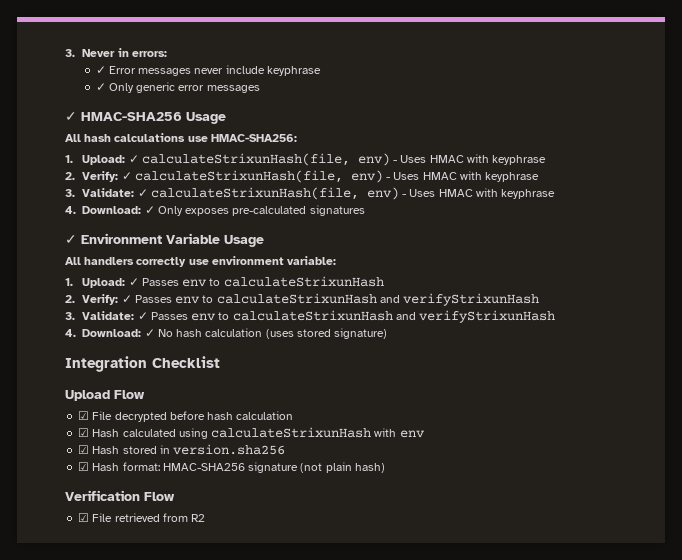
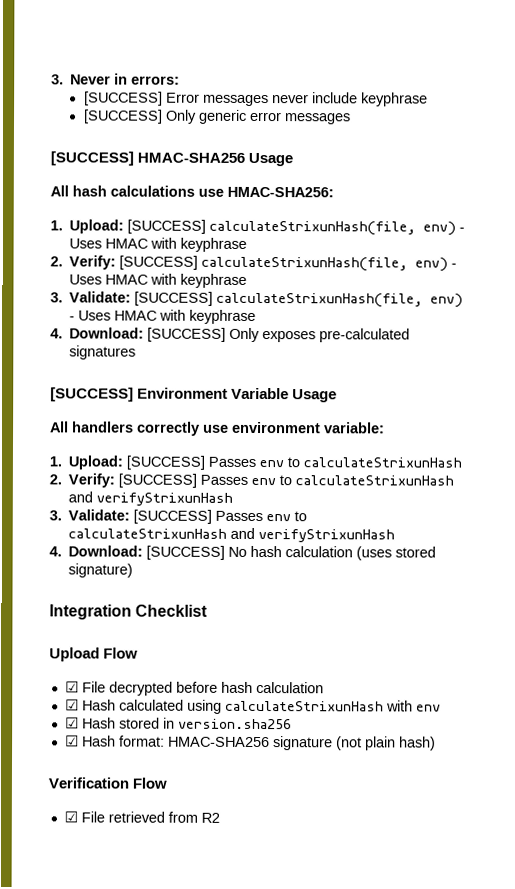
- ✓ Error messages never include keyphrase
+ [SUCCESS] Error messages never include keyphrase
- ✓ Only generic error messages
+ [SUCCESS] Only generic error messages
- ✓ HMAC-SHA256 Usage
+ [SUCCESS] HMAC-SHA256 Usage
- 1. Upload: ✓ calculateStrixunHash(file, env) - Uses HMAC with keyphrase
+ 1. Upload: [SUCCESS] calculateStrixunHash(file, env) - Uses HMAC with keyphrase
- 2. Verify: ✓ calculateStrixunHash(file, env) - Uses HMAC with keyphrase
+ 2. Verify: [SUCCESS] calculateStrixunHash(file, env) - Uses HMAC with keyphrase
- 3. Validate: ✓ calculateStrixunHash(file, env) - Uses HMAC with keyphrase
+ 3. Validate: [SUCCESS] calculateStrixunHash(file, env) - Uses HMAC with keyphrase
- 4. Download: ✓ Only exposes pre-calculated signatures
+ 4. Download: [SUCCESS] Only exposes pre-calculated signatures
- ✓ Environment Variable Usage
+ [SUCCESS] Environment Variable Usage
- 1. Upload: ✓ Passes env to calculateStrixunHash
+ 1. Upload: [SUCCESS] Passes env to calculateStrixunHash
- 2. Verify: ✓ Passes env to calculateStrixunHash and verifyStrixunHash
+ 2. Verify: [SUCCESS] Passes env to calculateStrixunHash and verifyStrixunHash
- 3. Validate: ✓ Passes env to calculateStrixunHash and verifyStrixunHash
+ 3. Validate: [SUCCESS] Passes env to calculateStrixunHash and verifyStrixunHash
- 4. Download: ✓ No hash calculation (uses stored signature)
+ 4. Download: [SUCCESS] No hash calculation (uses stored signature)

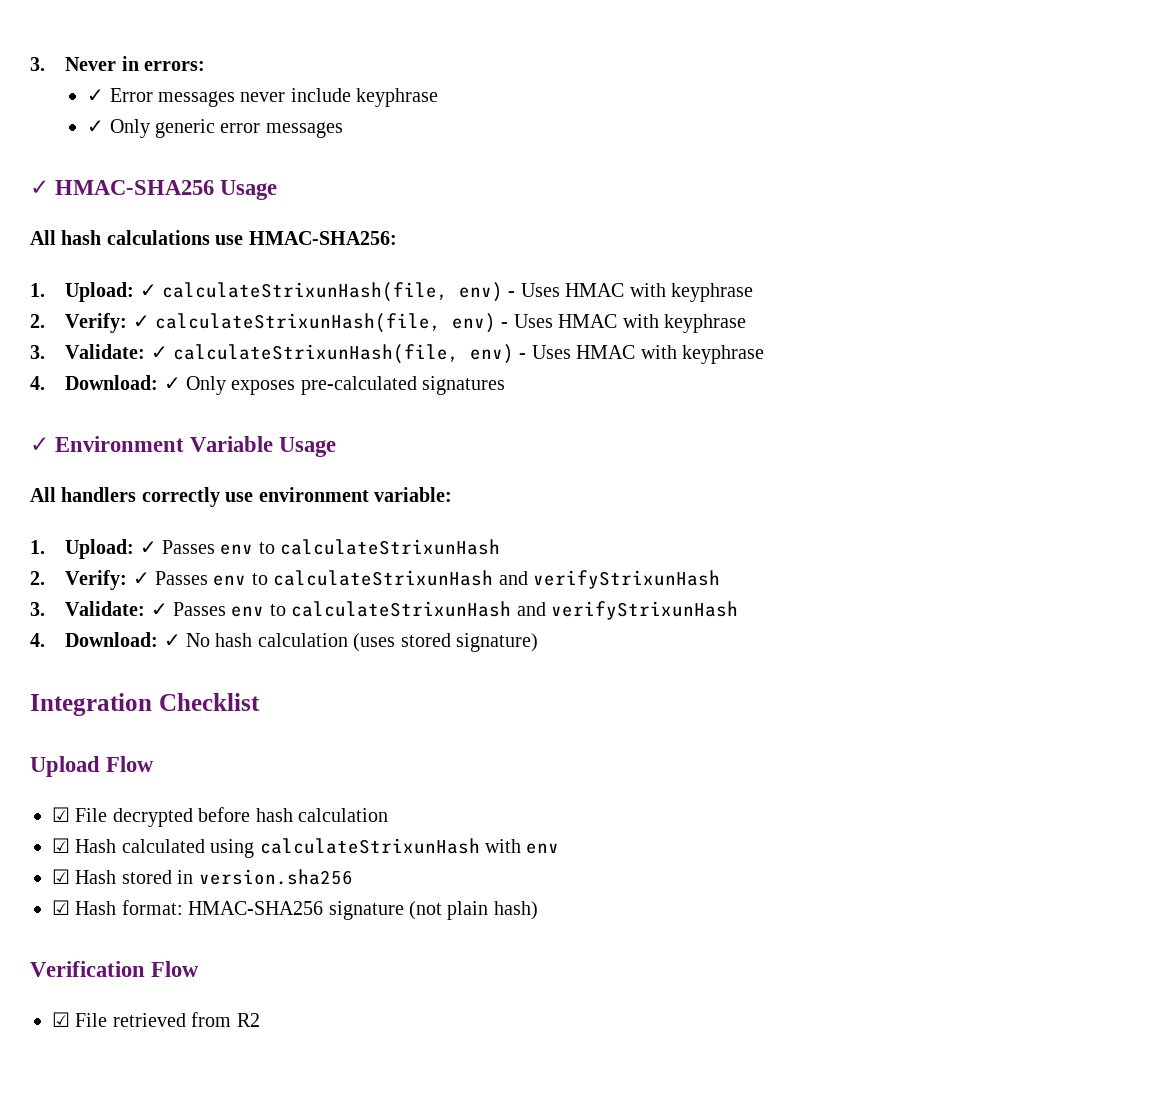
- [SUCCESS] Error messages never include keyphrase
+ ✓ Error messages never include keyphrase
- [SUCCESS] Only generic error messages
+ ✓ Only generic error messages
- [SUCCESS] HMAC-SHA256 Usage
+ ✓ HMAC-SHA256 Usage
- 1. Upload: [SUCCESS] calculateStrixunHash(file, env) - Uses HMAC with keyphrase
+ 1. Upload: ✓ calculateStrixunHash(file, env) - Uses HMAC with keyphrase
- 2. Verify: [SUCCESS] calculateStrixunHash(file, env) - Uses HMAC with keyphrase
+ 2. Verify: ✓ calculateStrixunHash(file, env) - Uses HMAC with keyphrase
- 3. Validate: [SUCCESS] calculateStrixunHash(file, env) - Uses HMAC with keyphrase
+ 3. Validate: ✓ calculateStrixunHash(file, env) - Uses HMAC with keyphrase
- 4. Download: [SUCCESS] Only exposes pre-calculated signatures
+ 4. Download: ✓ Only exposes pre-calculated signatures
- [SUCCESS] Environment Variable Usage
+ ✓ Environment Variable Usage
- 1. Upload: [SUCCESS] Passes env to calculateStrixunHash
+ 1. Upload: ✓ Passes env to calculateStrixunHash
- 2. Verify: [SUCCESS] Passes env to calculateStrixunHash and verifyStrixunHash
+ 2. Verify: ✓ Passes env to calculateStrixunHash and verifyStrixunHash
- 3. Validate: [SUCCESS] Passes env to calculateStrixunHash and verifyStrixunHash
+ 3. Validate: ✓ Passes env to calculateStrixunHash and verifyStrixunHash
- 4. Download: [SUCCESS] No hash calculation (uses stored signature)
+ 4. Download: ✓ No hash calculation (uses stored signature)

